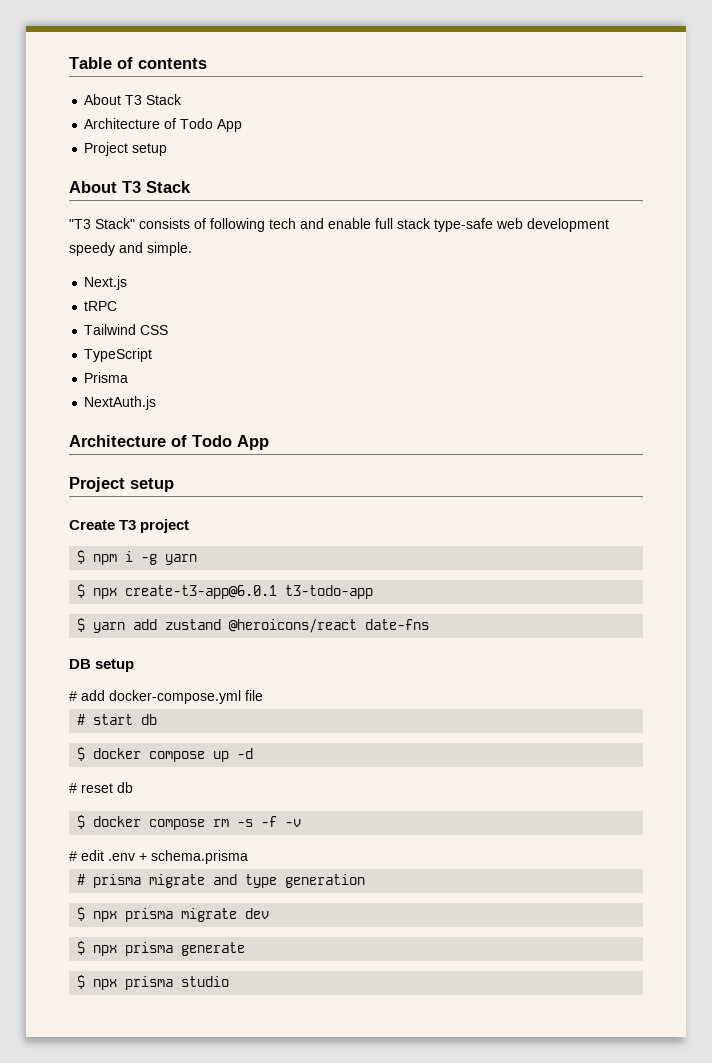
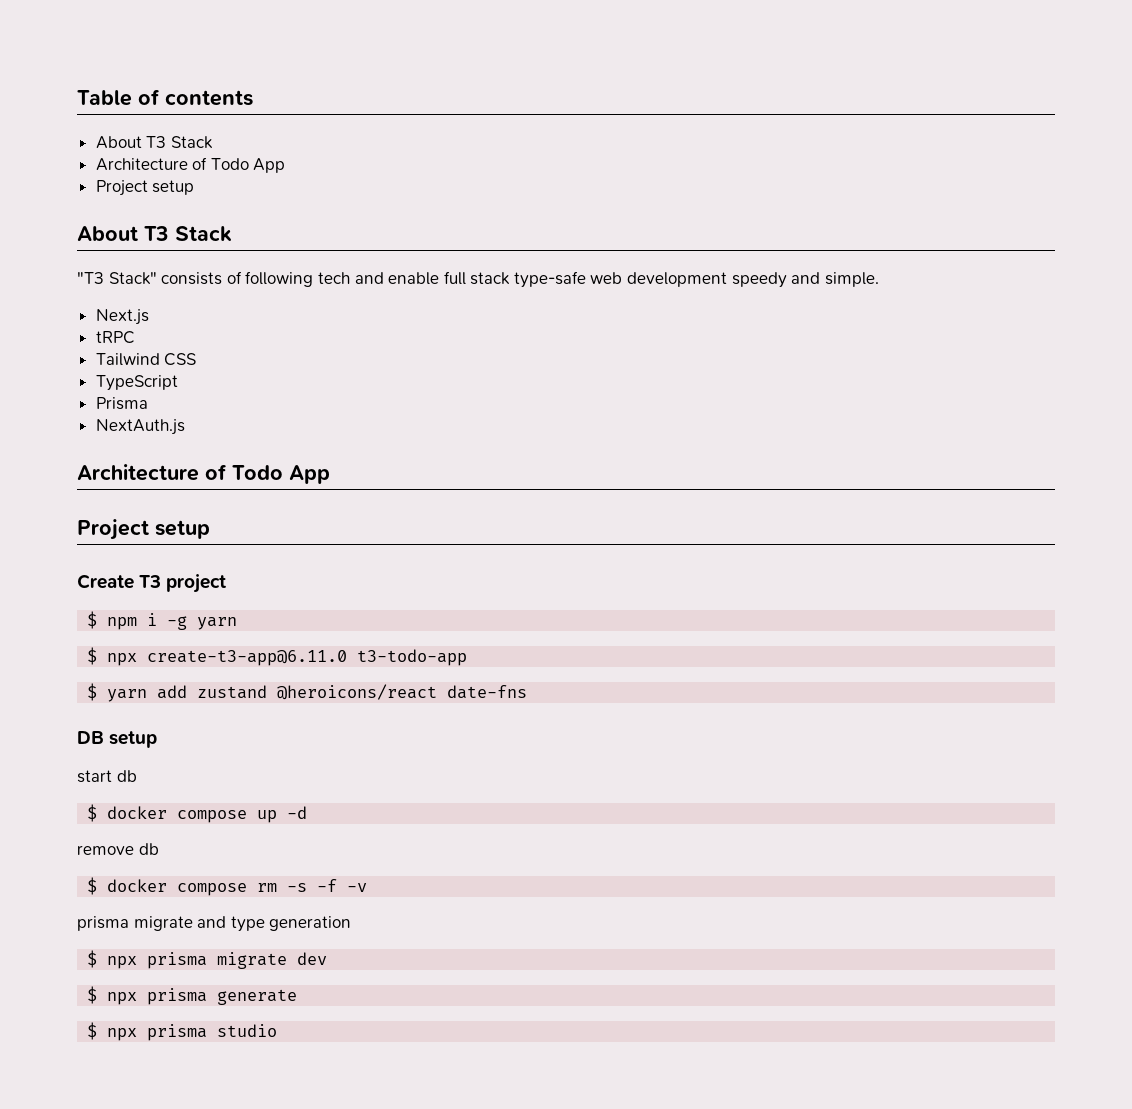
- $ npx create-t3-app@6.0.1 t3-todo-app
+ $ npx create-t3-app@6.11.0 t3-todo-app
- # add docker-compose.yml file
- # start db
+ start db
- # reset db
+ remove db
- # edit .env + schema.prisma
- # prisma migrate and type generation
+ prisma migrate and type generation

